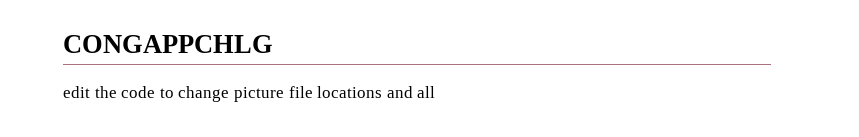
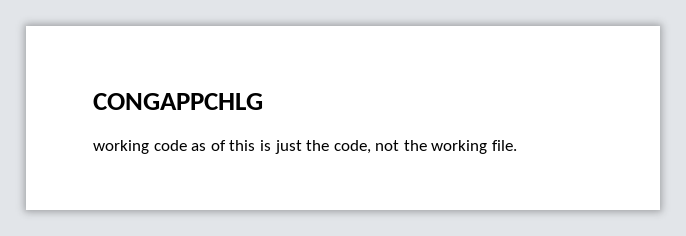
- edit the code to change picture file locations and all
+ working code as of this is just the code, not the working file.

